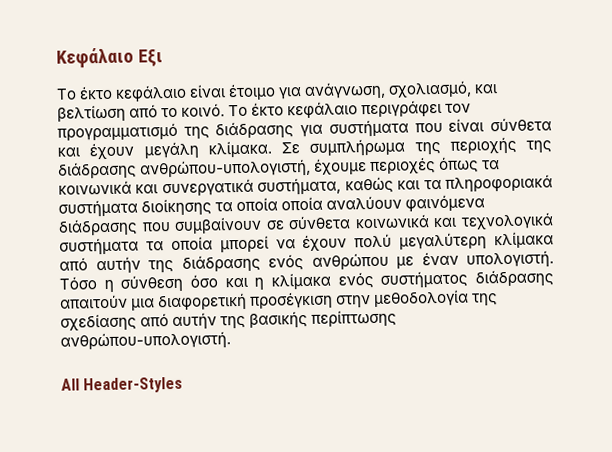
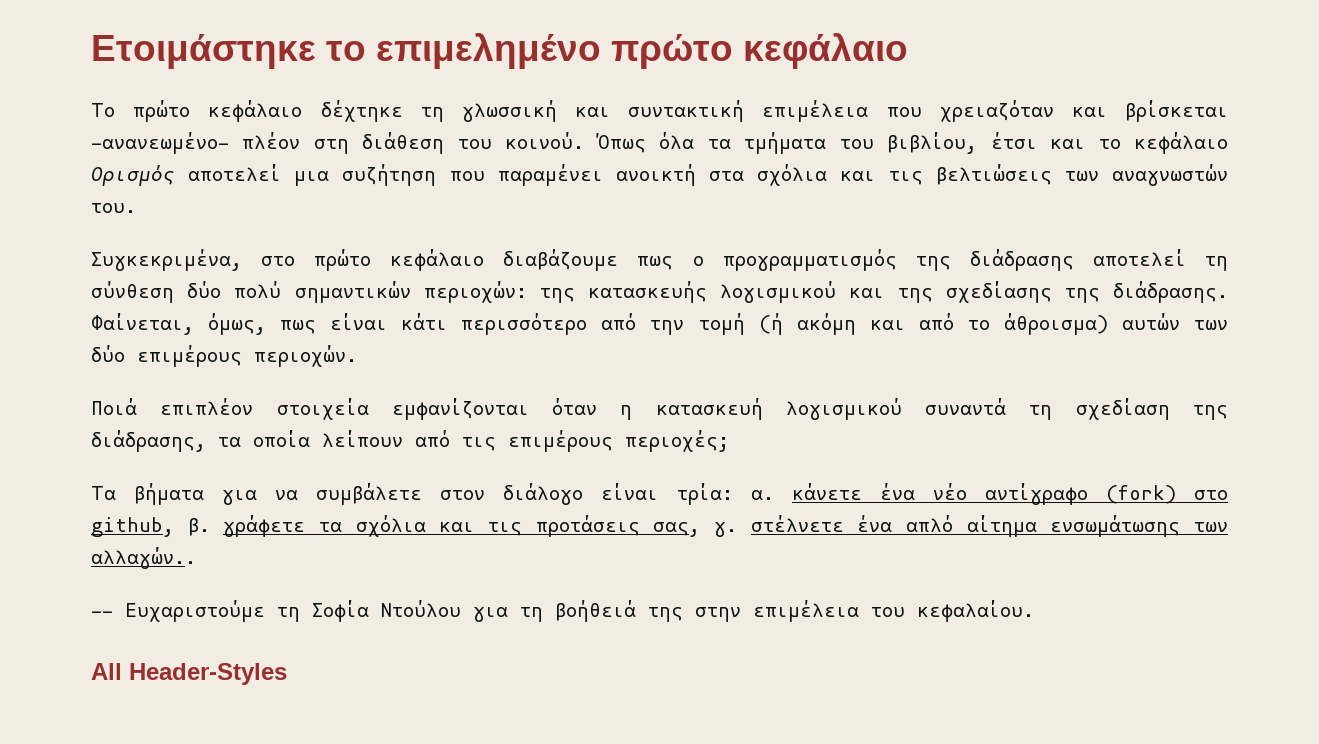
- Κεφάλαιο Εξι
- Το έκτο κεφάλαιο είναι έτοιμο για ανάγνωση, σχολιασμό, και βελτίωση από το κοινό. Το έκτο κεφάλαιο περιγράφει τον προγραμματισμό της διάδρασης για συστήματα που είναι σύνθετα και έχουν μεγάλη κλίμακα. Σε συμπλήρωμα της περιοχής της διάδρασης ανθρώπου-υπολογιστή, έχουμε περιοχές όπως τα κοινωνικά και συνεργατικά συστήματα, καθώς και τα πληροφοριακά συστήματα διοίκησης τα οποία οποία αναλύουν φαινόμενα διάδρασης που συμβαίνουν σε σύνθετα κοινωνικά και τεχνολογικά συστήματα τα οποία μπορεί να έχουν πολύ μεγαλύτερη κλίμακα από αυτήν της διάδρασης ενός ανθρώπου με έναν υπολογιστή. Τόσο η σύνθεση όσο και η κλίμακα ενός συστήματος διάδρασης απαιτούν μια διαφορετική προσέγκιση στην μεθοδολογία της σχεδίασης από αυτήν της βασικής περίπτωσης ανθρώπου-υπολογιστή.
+ Ετοιμάστηκε το επιμελημένο πρώτο κεφάλαιο
+ Το πρώτο κεφάλαιο δέχτηκε τη γλωσσική και συντακτική επιμέλεια που χρειαζόταν και βρίσκεται -ανανεωμένο- πλέον στη διάθεση του κοινού. Όπως όλα τα τμήματα του βιβλίου, έτσι και το κεφάλαιο Ορισμός αποτελεί μια συζήτηση που παραμένει ανοικτή στα σχόλια και τις βελτιώσεις των αναγνωστών του.
+ Συγκεκριμένα, στο πρώτο κεφάλαιο διαβάζουμε πως ο προγραμματισμός της διάδρασης αποτελεί τη σύνθεση δύο πολύ σημαντικών περιοχών: της κατασκευής λογισμικού και της σχεδίασης της διάδρασης. Φαίνεται, όμως, πως είναι κάτι περισσότερο από την τομή (ή ακόμη και από το άθροισμα) αυτών των δύο επιμέρους περιοχών.
+ Ποιά επιπλέον στοιχεία εμφανίζονται όταν η κατασκευή λογισμικού συναντά τη σχεδίαση της διάδρασης, τα οποία λείπουν από τις επιμέρους περιοχές;
+ Τα βήματα για να συμβάλετε στον διάλογο είναι τρία: α. κάνετε ένα νέο αντίγραφο (fork) στο github, β. γράφετε τα σχόλια και τις προτάσεις σας, γ. στέλνετε ένα απλό αίτημα ενσωμάτωσης των αλλαγών..
+ -- Ευχαριστούμε τη Σοφία Ντούλου για τη βοήθειά της στην επιμέλεια του κεφαλαίου.

